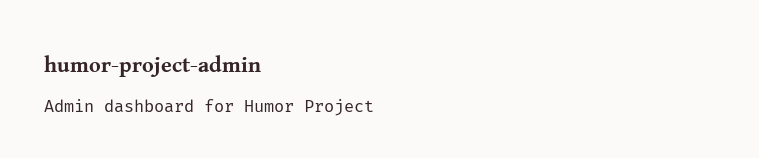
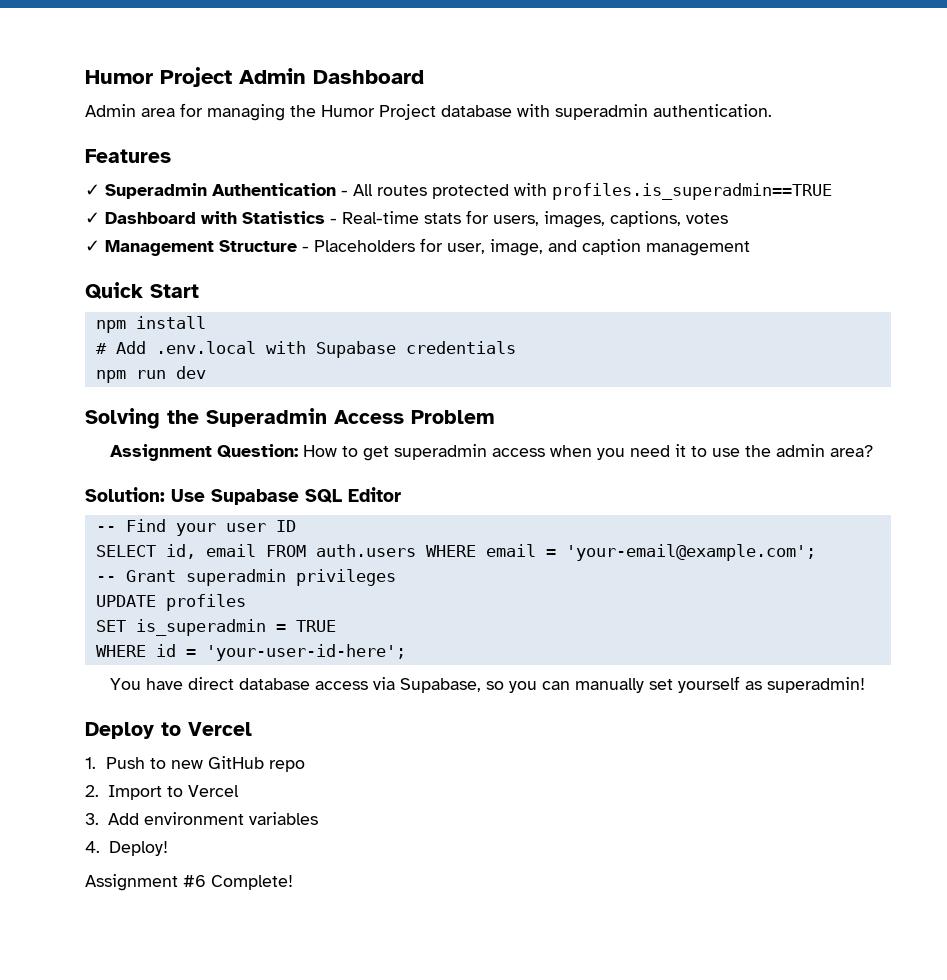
- humor-project-admin
- Admin dashboard for Humor Project
+ Humor Project Admin Dashboard
+ Admin area for managing the Humor Project database with superadmin authentication.
+ Features
+ ✓ Superadmin Authentication - All routes protected with profiles.is_superadmin==TRUE
+ ✓ Dashboard with Statistics - Real-time stats for users, images, captions, votes
+ ✓ Management Structure - Placeholders for user, image, and caption management
+ Quick Start
+ npm install
+ # Add .env.local with Supabase credentials
+ npm run dev
+ Solving the Superadmin Access Problem
+ Assignment Question: How to get superadmin access when you need it to use the admin area?
+ Solution: Use Supabase SQL Editor
+ -- Find your user ID
+ SELECT id, email FROM auth.users WHERE email = 'your-email@example.com';
+ -- Grant superadmin privileges
+ UPDATE profiles
+ SET is_superadmin = TRUE
+ WHERE id = 'your-user-id-here';
+ You have direct database access via Supabase, so you can manually set yourself as superadmin!
+ Deploy to Vercel
+ 1. Push to new GitHub repo
+ 2. Import to Vercel
+ 3. Add environment variables
+ 4. Deploy!
+ Assignment #6 Complete!

